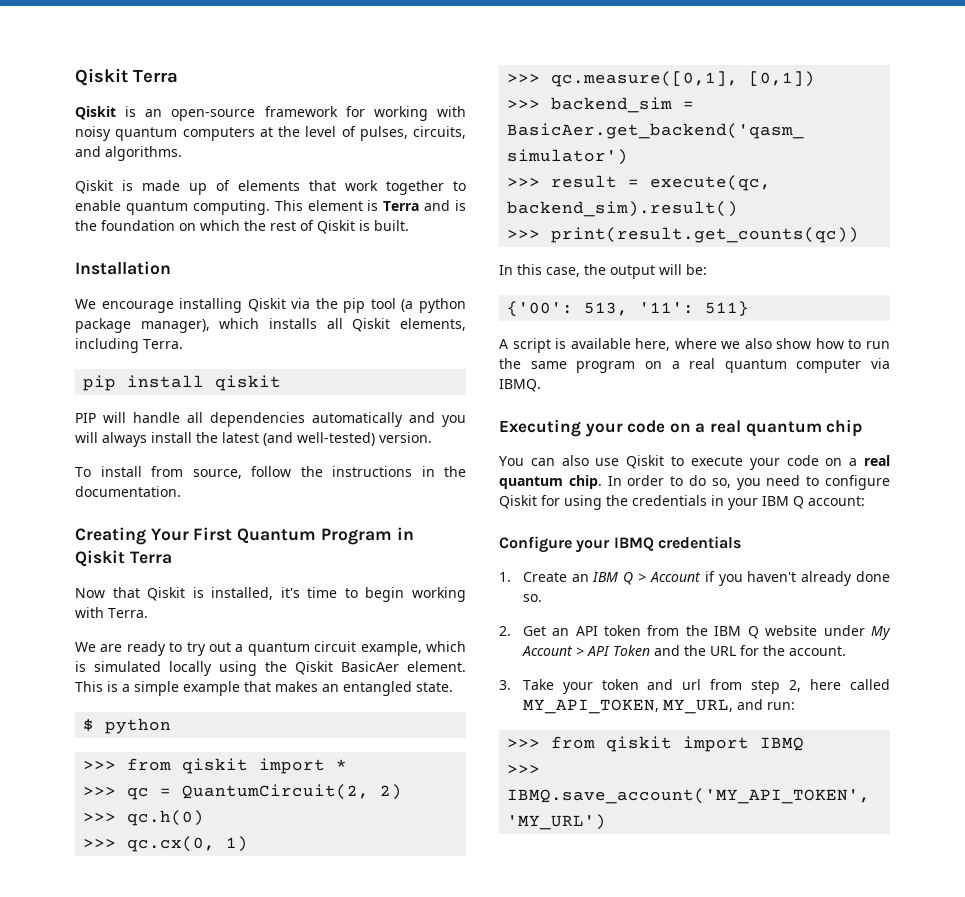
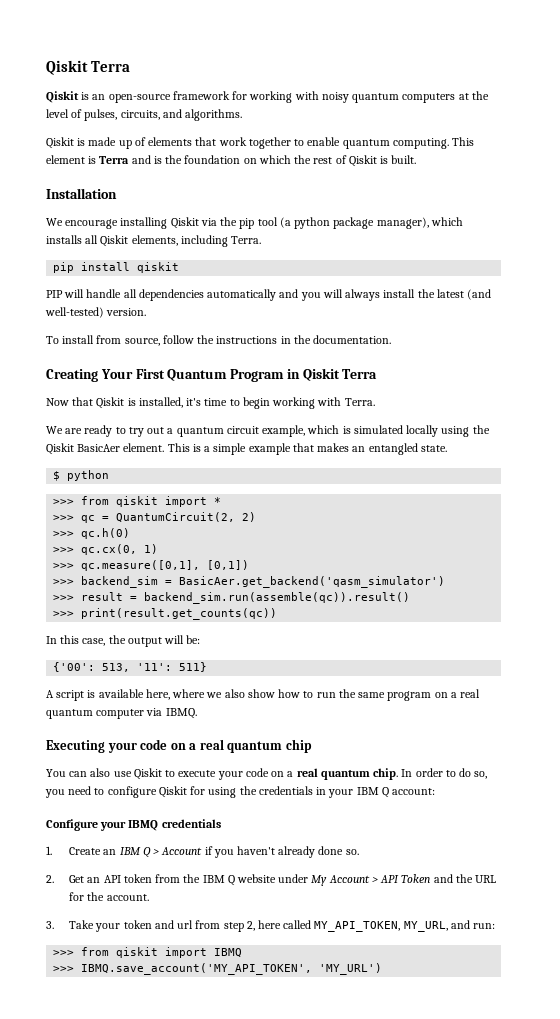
- >>> result = execute(qc, backend_sim).result()
+ >>> result = backend_sim.run(assemble(qc)).result()

